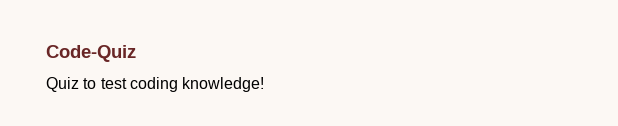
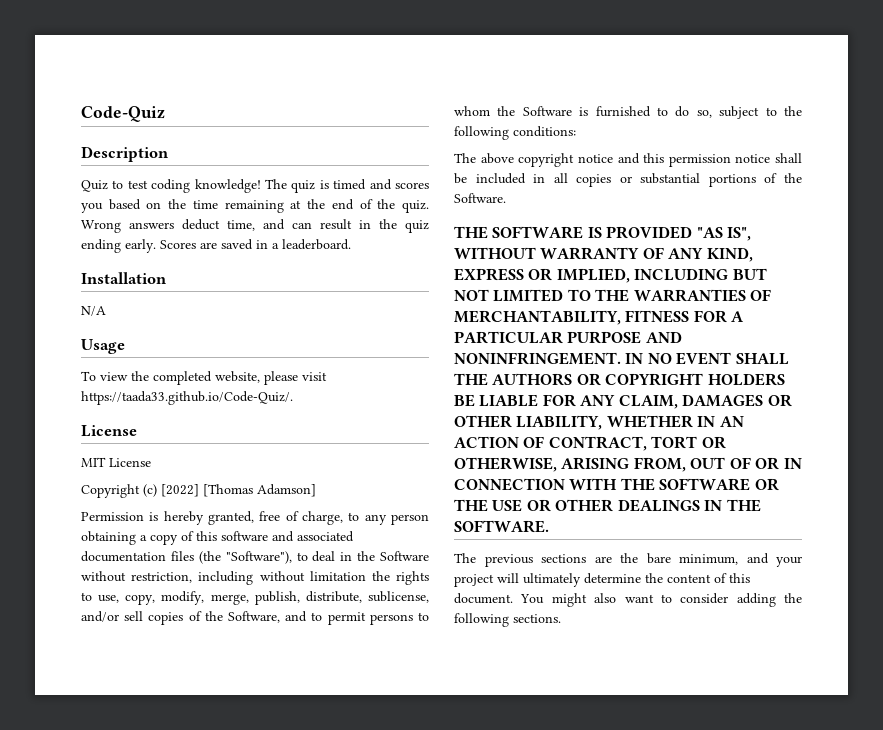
+ Description
+ The quiz is timed and scores you based on the time remaining at the end of the quiz. Wrong answers deduct time, and can result in the quiz ending early. Scores are saved in a leaderboard.
+ Installation
+ N/A
+ Usage
+ To view the completed website, please visit https://taada33.github.io/Code-Quiz/.
+ License
+ MIT License
+ Copyright (c) [2022] [Thomas Adamson]
+ Permission is hereby granted, free of charge, to any person obtaining a copy of this software and associated documentation files (the "Software"), to deal in the Software without restriction, including without limitation the rights to use, copy, modify, merge, publish, distribute, sublicense, and/or sell copies of the Software, and to permit persons to whom the Software is furnished to do so, subject to the following conditions:
+ The above copyright notice and this permission notice shall be included in all copies or substantial portions of the Software.
+ THE SOFTWARE IS PROVIDED "AS IS", WITHOUT WARRANTY OF ANY KIND, EXPRESS OR IMPLIED, INCLUDING BUT NOT LIMITED TO THE WARRANTIES OF MERCHANTABILITY, FITNESS FOR A PARTICULAR PURPOSE AND NONINFRINGEMENT. IN NO EVENT SHALL THE AUTHORS OR COPYRIGHT HOLDERS BE LIABLE FOR ANY CLAIM, DAMAGES OR OTHER LIABILITY, WHETHER IN AN ACTION OF CONTRACT, TORT OR OTHERWISE, ARISING FROM, OUT OF OR IN CONNECTION WITH THE SOFTWARE OR THE USE OR OTHER DEALINGS IN THE SOFTWARE.
+ The previous sections are the bare minimum, and your project will ultimately determine the content of this document. You might also want to consider adding the following sections.

